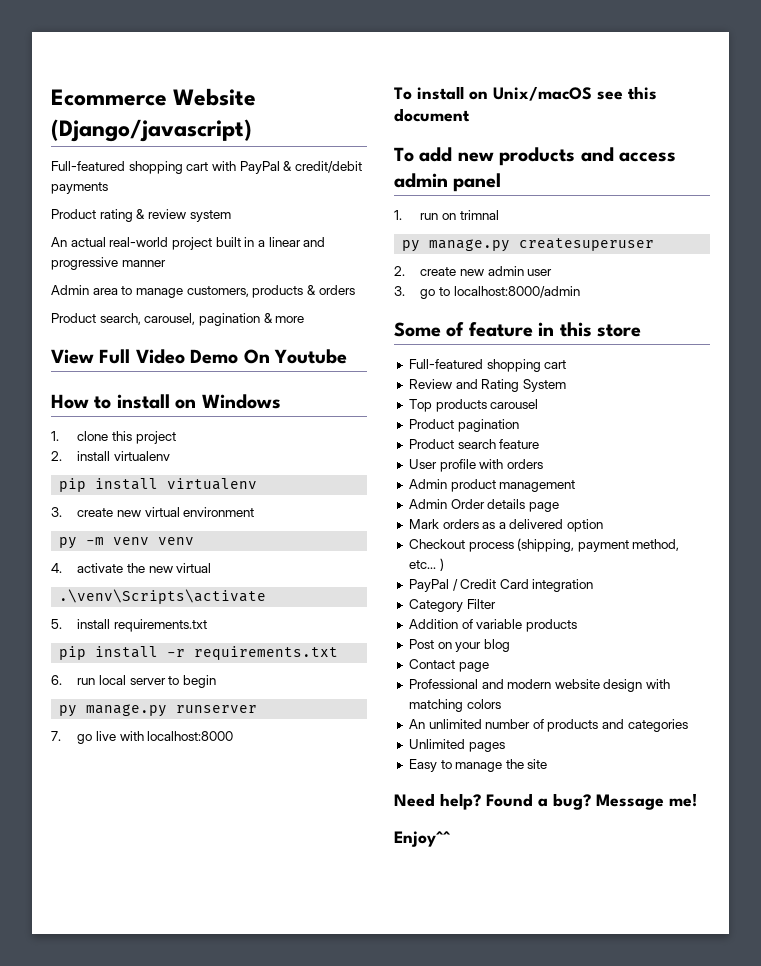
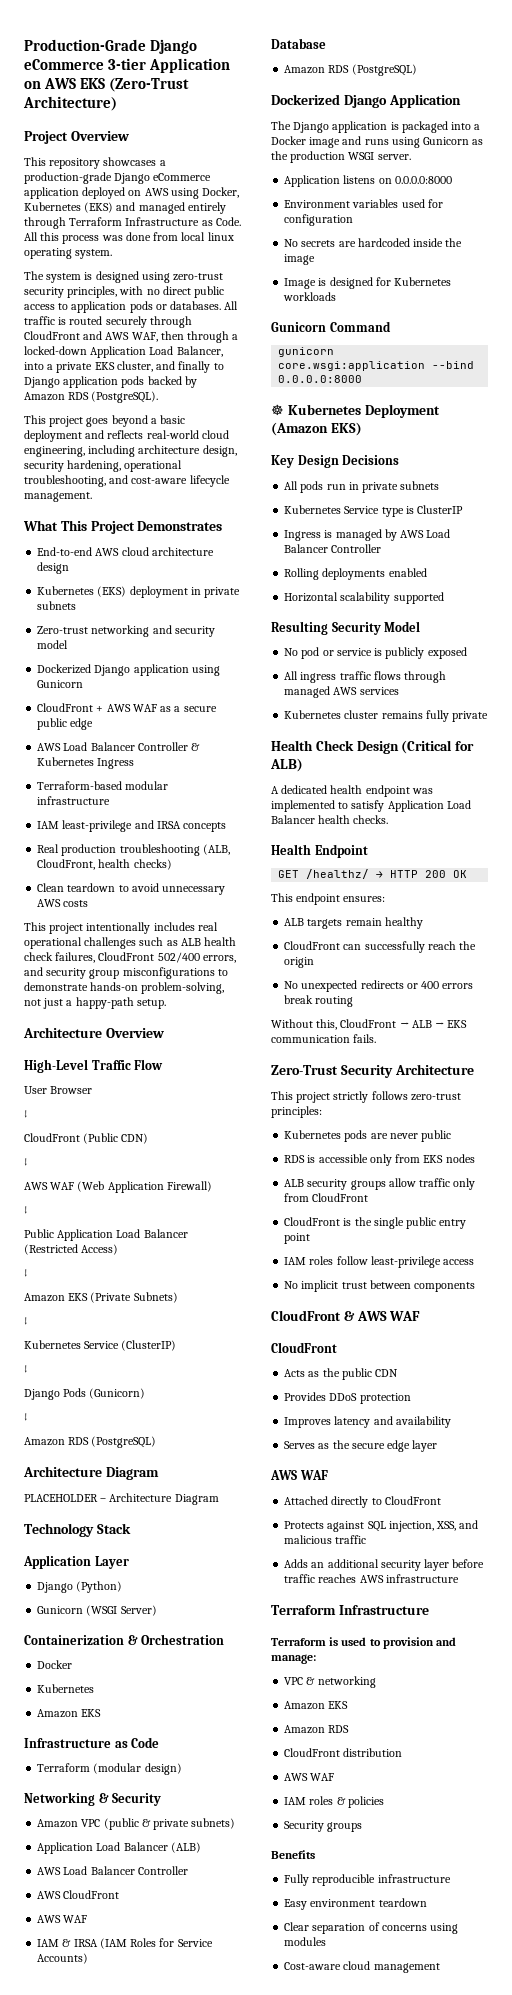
- Ecommerce Website (Django/javascript)
- Full-featured shopping cart with PayPal & credit/debit payments
- Product rating & review system
- An actual real-world project built in a linear and progressive manner
- Admin area to manage customers, products & orders
- Product search, carousel, pagination & more
- View Full Video Demo On Youtube
- How to install on Windows
- 1. clone this project
- 2. install virtualenv
- pip install virtualenv
- 3. create new virtual environment
- py -m venv venv
- 4. activate the new virtual
- .\venv\Scripts\activate
- 5. install requirements.txt
- pip install -r requirements.txt
- 6. run local server to begin
- py manage.py runserver
- 7. go live with localhost:8000
- To install on Unix/macOS see this document
- To add new products and access admin panel
- 1. run on trimnal
- py manage.py createsuperuser
- 2. create new admin user
- 3. go to localhost:8000/admin
- Some of feature in this store
- Full-featured shopping cart
- Review and Rating System
- Top products carousel
- Product pagination
- Product search feature
- User profile with orders
- Admin product management
- Admin Order details page
- Mark orders as a delivered option
- Checkout process (shipping, payment method, etc... )
- PayPal / Credit Card integration
- Category Filter
- Addition of variable products
- Post on your blog
- Contact page
- Professional and modern website design with matching colors
- An unlimited number of products and categories
- Unlimited pages
- Easy to manage the site
- Need help? Found a bug? Message me!
- Enjoy^^
+ Production-Grade Django eCommerce 3-tier Application on AWS EKS (Zero-Trust Architecture)
+ Project Overview
+ This repository showcases a production-grade Django eCommerce application deployed on AWS using Docker, Kubernetes (EKS) and managed entirely through Terraform Infrastructure as Code. All this process was done from local linux operating system.
+ The system is designed using zero-trust security principles, with no direct public access to application pods or databases. All traffic is routed securely through CloudFront and AWS WAF, then through a locked-down Application Load Balancer, into a private EKS cluster, and finally to Django application pods backed by Amazon RDS (PostgreSQL).
+ This project goes beyond a basic deployment and reflects real-world cloud engineering, including architecture design, security hardening, operational troubleshooting, and cost-aware lifecycle management.
+ What This Project Demonstrates
+ End-to-end AWS cloud architecture design
+ Kubernetes (EKS) deployment in private subnets
+ Zero-trust networking and security model
+ Dockerized Django application using Gunicorn
+ CloudFront + AWS WAF as a secure public edge
+ AWS Load Balancer Controller & Kubernetes Ingress
+ Terraform-based modular infrastructure
+ IAM least-privilege and IRSA concepts
+ Real production troubleshooting (ALB, CloudFront, health checks)
+ Clean teardown to avoid unnecessary AWS costs
+ This project intentionally includes real operational challenges such as ALB health check failures, CloudFront 502/400 errors, and security group misconfigurations to demonstrate hands-on problem-solving, not just a happy-path setup.
+ Architecture Overview
+ High-Level Traffic Flow
+ User Browser
+ ↓
+ CloudFront (Public CDN)
+ ↓
+ AWS WAF (Web Application Firewall)
+ ↓
+ Public Application Load Balancer (Restricted Access)
+ ↓
+ Amazon EKS (Private Subnets)
+ ↓
+ Kubernetes Service (ClusterIP)
+ ↓
+ Django Pods (Gunicorn)
+ ↓
+ Amazon RDS (PostgreSQL)
+ Architecture Diagram
+ PLACEHOLDER – Architecture Diagram
+ Technology Stack
+ Application Layer
+ Django (Python)
+ Gunicorn (WSGI Server)
+ Containerization & Orchestration
+ Docker
+ Kubernetes
+ Amazon EKS
+ Infrastructure as Code
+ Terraform (modular design)
+ Networking & Security
+ Amazon VPC (public & private subnets)
+ Application Load Balancer (ALB)
+ AWS Load Balancer Controller
+ AWS CloudFront
+ AWS WAF
+ IAM & IRSA (IAM Roles for Service Accounts)
+ Database
+ Amazon RDS (PostgreSQL)
+ Dockerized Django Application
+ The Django application is packaged into a Docker image and runs using Gunicorn as the production WSGI server.
+ Application listens on 0.0.0.0:8000
+ Environment variables used for configuration
+ No secrets are hardcoded inside the image
+ Image is designed for Kubernetes workloads
+ Gunicorn Command
+ gunicorn core.wsgi:application --bind 0.0.0.0:8000
+ ☸ Kubernetes Deployment (Amazon EKS)
+ Key Design Decisions
+ All pods run in private subnets
+ Kubernetes Service type is ClusterIP
+ Ingress is managed by AWS Load Balancer Controller
+ Rolling deployments enabled
+ Horizontal scalability supported
+ Resulting Security Model
+ No pod or service is publicly exposed
+ All ingress traffic flows through managed AWS services
+ Kubernetes cluster remains fully private
+ Health Check Design (Critical for ALB)
+ A dedicated health endpoint was implemented to satisfy Application Load Balancer health checks.
+ Health Endpoint
+ GET /healthz/ → HTTP 200 OK
+ This endpoint ensures:
+ ALB targets remain healthy
+ CloudFront can successfully reach the origin
+ No unexpected redirects or 400 errors break routing
+ Without this, CloudFront → ALB → EKS communication fails.
+ Zero-Trust Security Architecture
+ This project strictly follows zero-trust principles:
+ Kubernetes pods are never public
+ RDS is accessible only from EKS nodes
+ ALB security groups allow traffic only from CloudFront
+ CloudFront is the single public entry point
+ IAM roles follow least-privilege access
+ No implicit trust between components
+ CloudFront & AWS WAF
+ CloudFront
+ Acts as the public CDN
+ Provides DDoS protection
+ Improves latency and availability
+ Serves as the secure edge layer
+ AWS WAF
+ Attached directly to CloudFront
+ Protects against SQL injection, XSS, and malicious traffic
+ Adds an additional security layer before traffic reaches AWS infrastructure
+ Terraform Infrastructure
+ Terraform is used to provision and manage:
+ VPC & networking
+ Amazon EKS
+ Amazon RDS
+ CloudFront distribution
+ AWS WAF
+ IAM roles & policies
+ Security groups
+ Benefits
+ Fully reproducible infrastructure
+ Easy environment teardown
+ Clear separation of concerns using modules
+ Cost-aware cloud management

